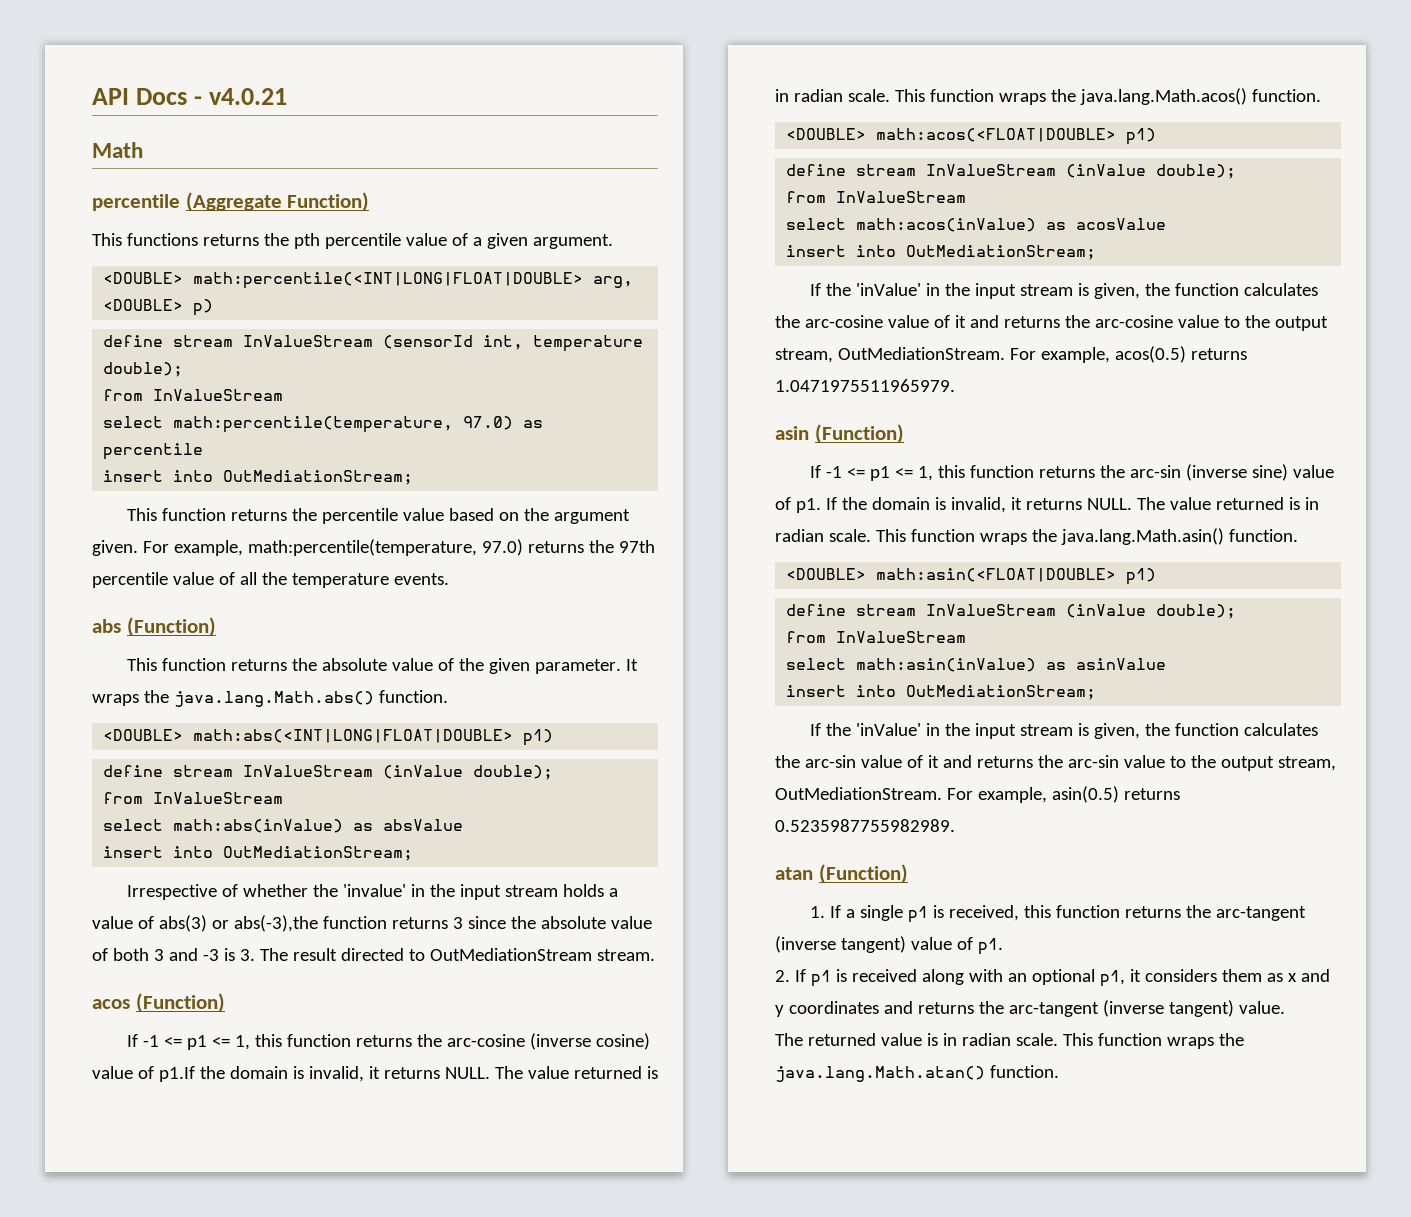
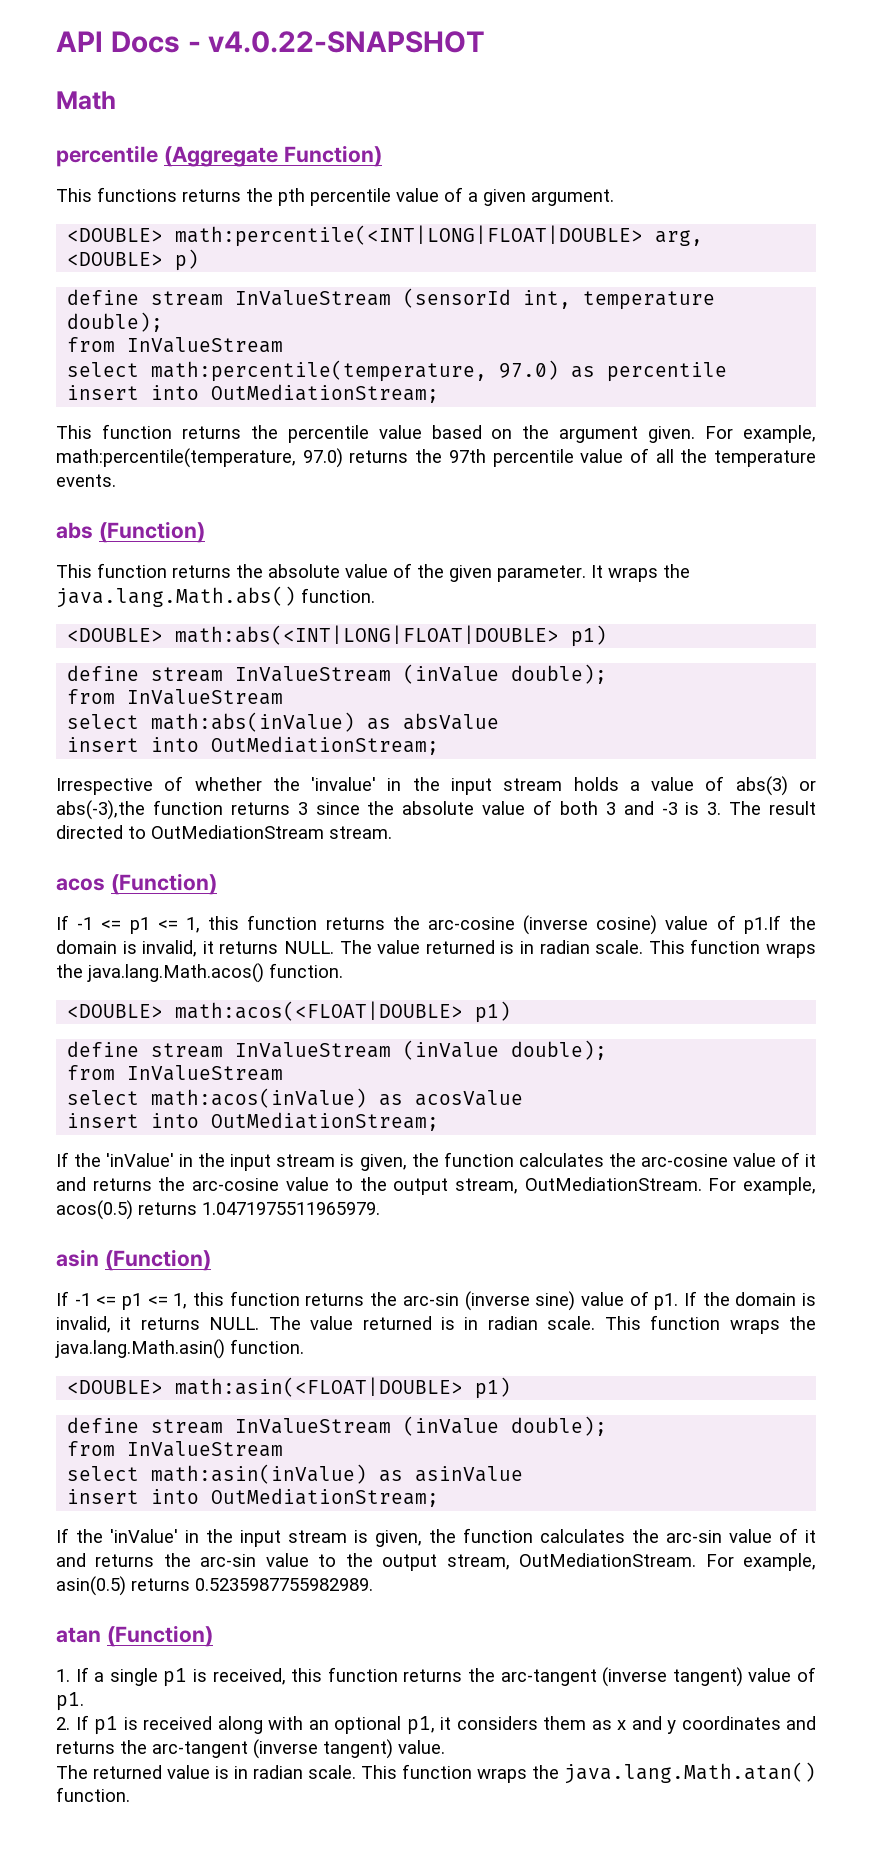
- API Docs - v4.0.21
+ API Docs - v4.0.22-SNAPSHOT

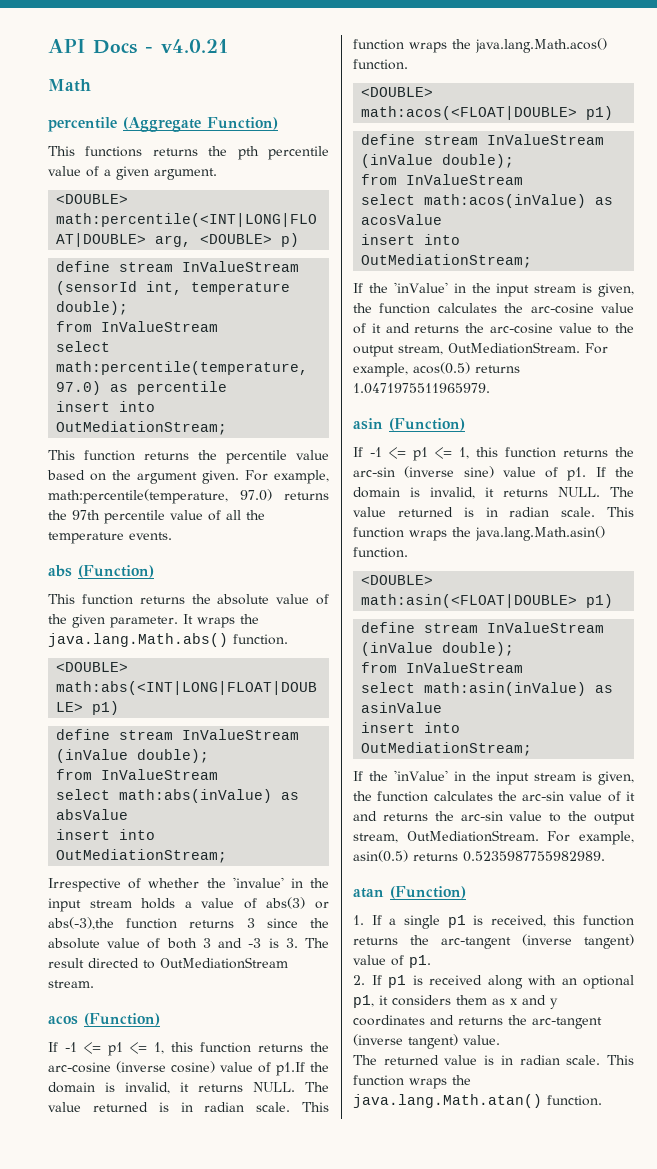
- API Docs - v4.0.22-SNAPSHOT
+ API Docs - v4.0.21

